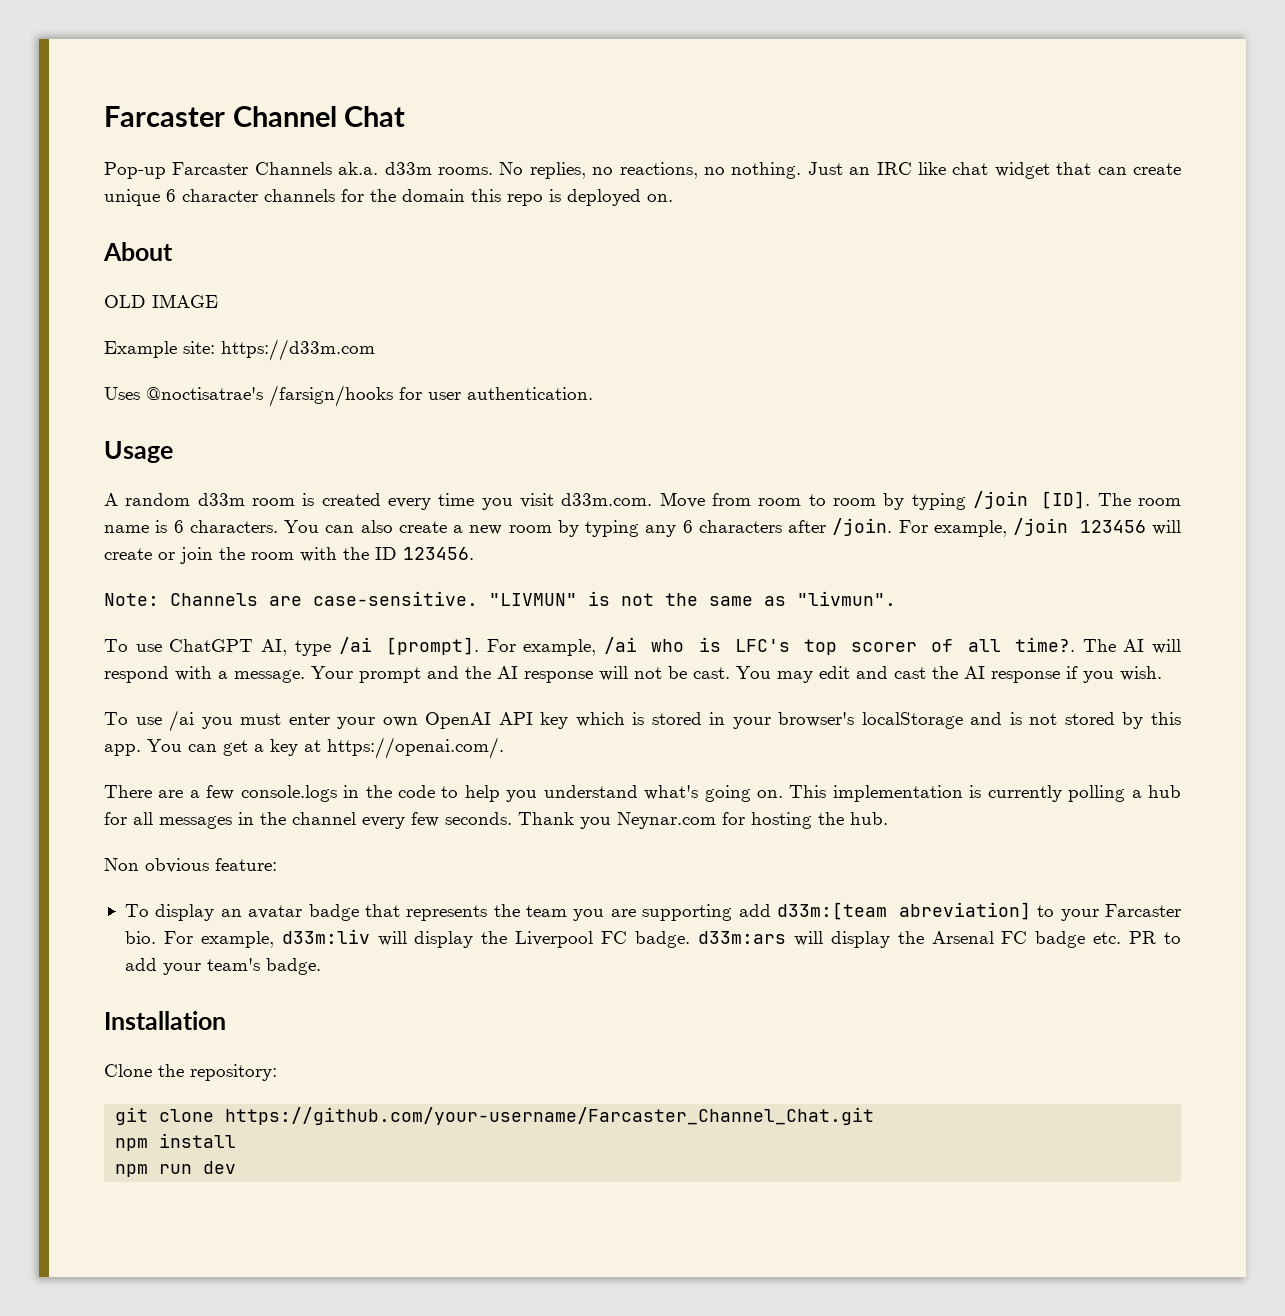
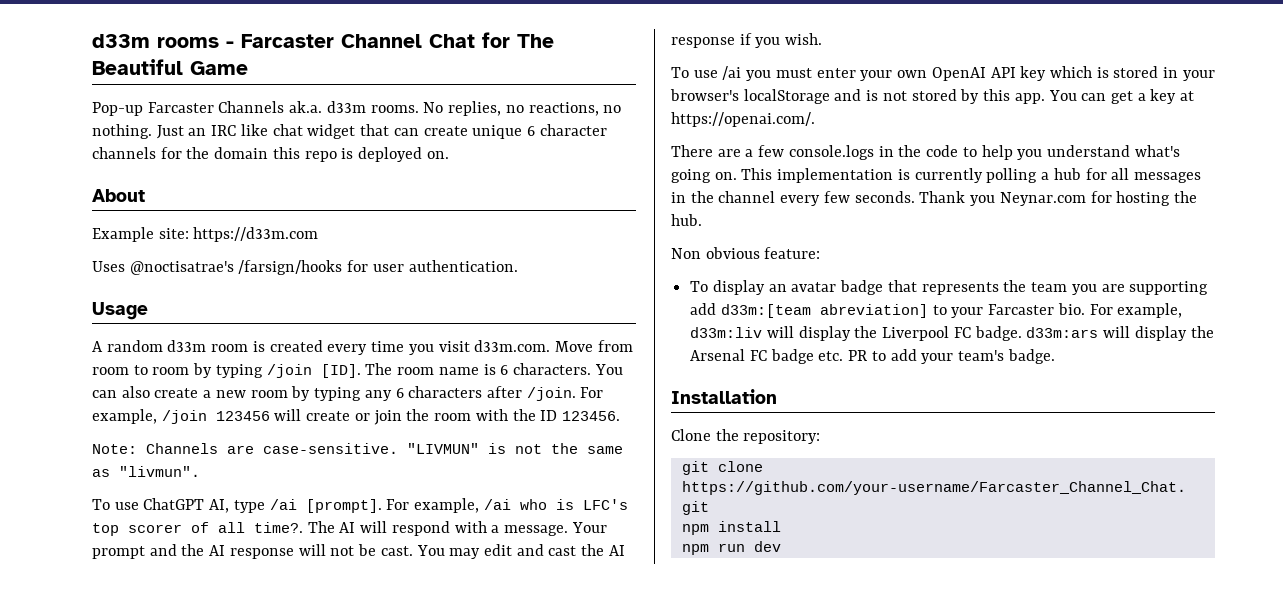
- Farcaster Channel Chat
+ d33m rooms - Farcaster Channel Chat for The Beautiful Game
- OLD IMAGE

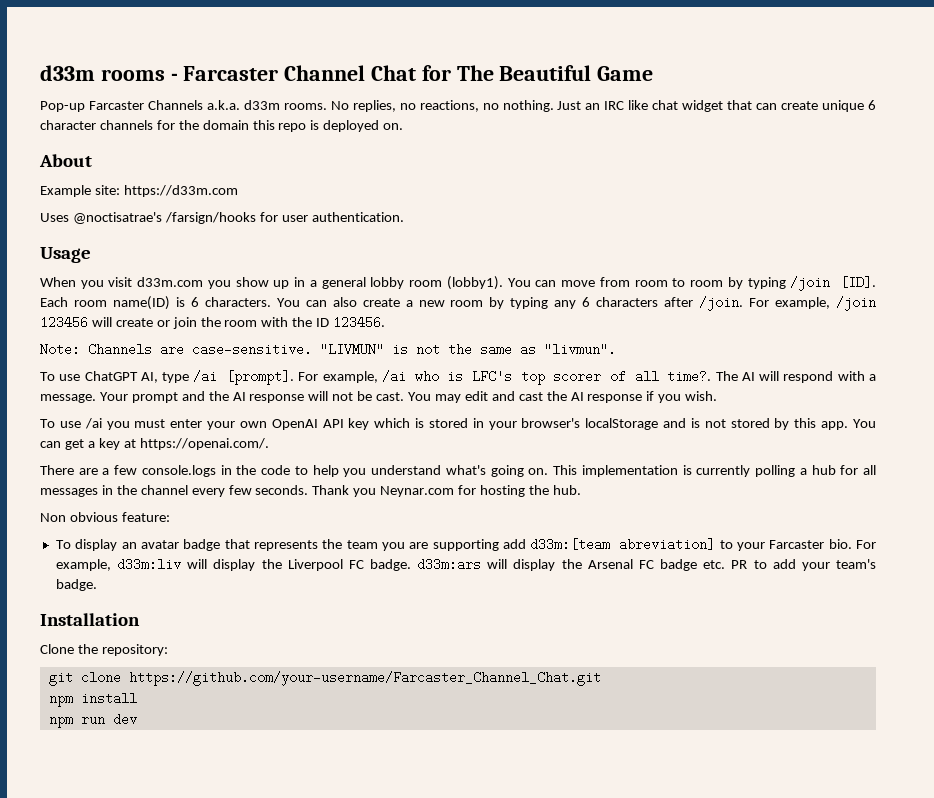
- Pop-up Farcaster Channels ak.a. d33m rooms.
+ Pop-up Farcaster Channels a.k.a. d33m rooms.
- A random d33m room is created every time you visit d33m.com. Move from room to room by typing /join [ID]. The room name is 6 characters.
+ When you visit d33m.com you show up in a general lobby room (lobby1). You can move from room to room by typing /join [ID]. Each room name(ID) is 6 characters.

